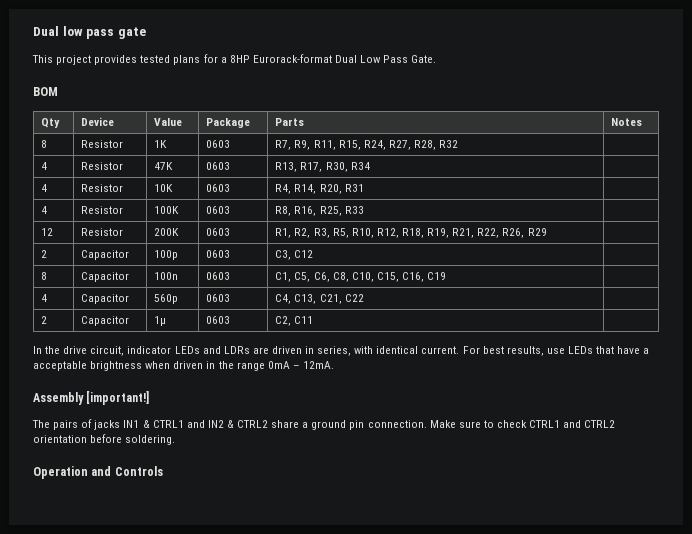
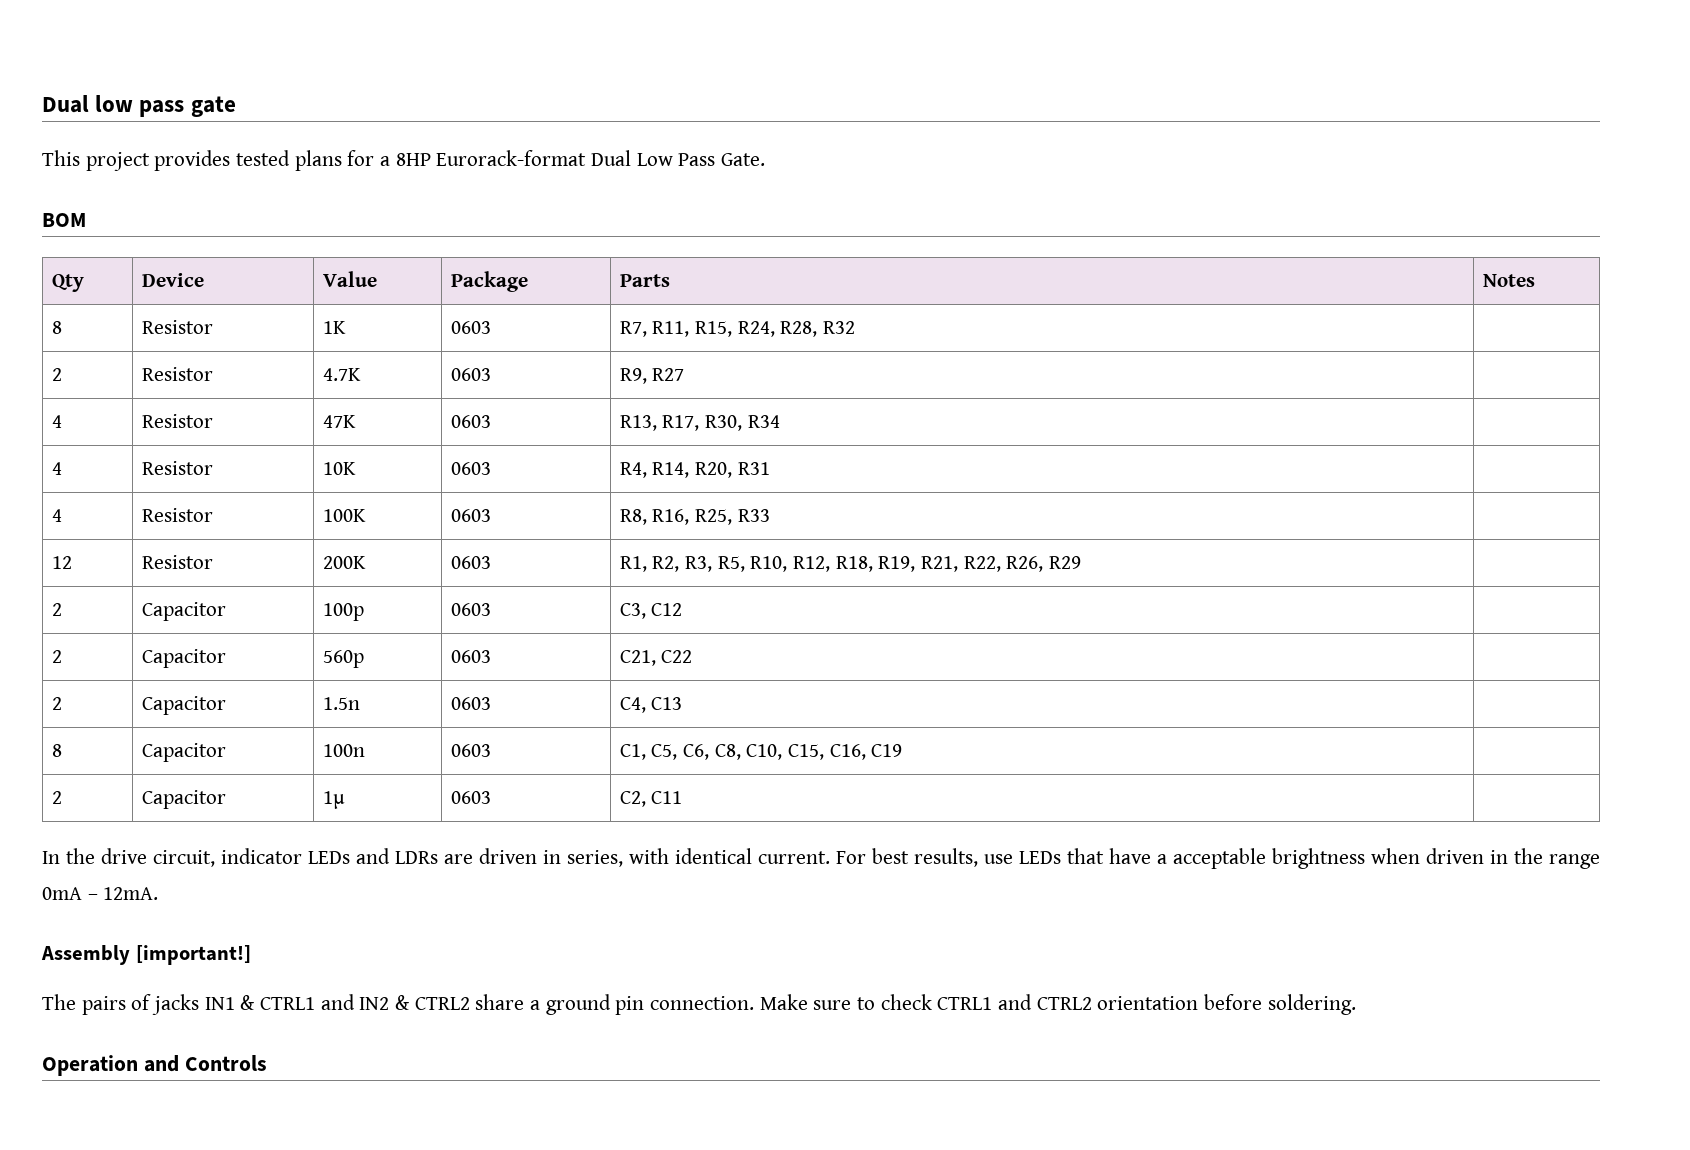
- 8 | Resistor | 1K | 0603 | R7, R9, R11, R15, R24, R27, R28, R32 |
+ 8 | Resistor | 1K | 0603 | R7, R11, R15, R24, R28, R32 |
+ 2 | Resistor | 4.7K | 0603 | R9, R27 |
+ 2 | Capacitor | 560p | 0603 | C21, C22 |
+ 2 | Capacitor | 1.5n | 0603 | C4, C13 |
- 4 | Capacitor | 560p | 0603 | C4, C13, C21, C22 |

